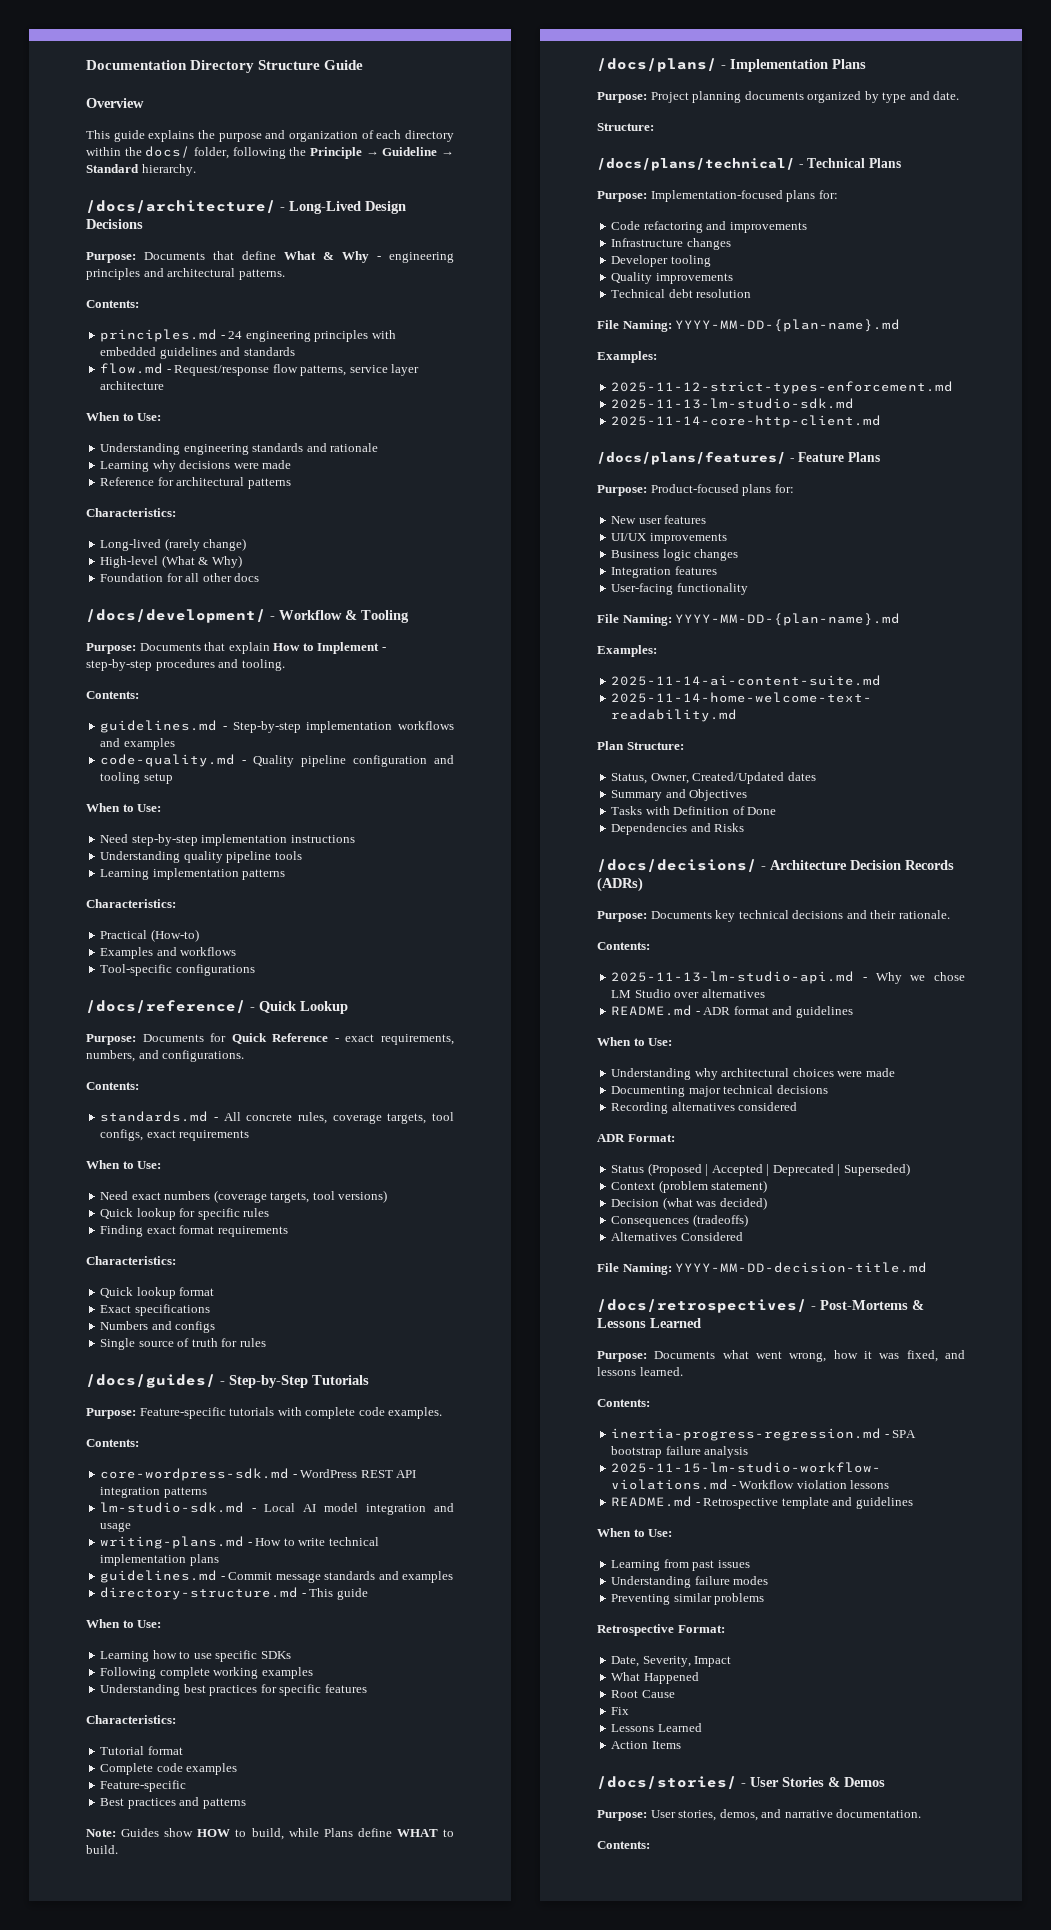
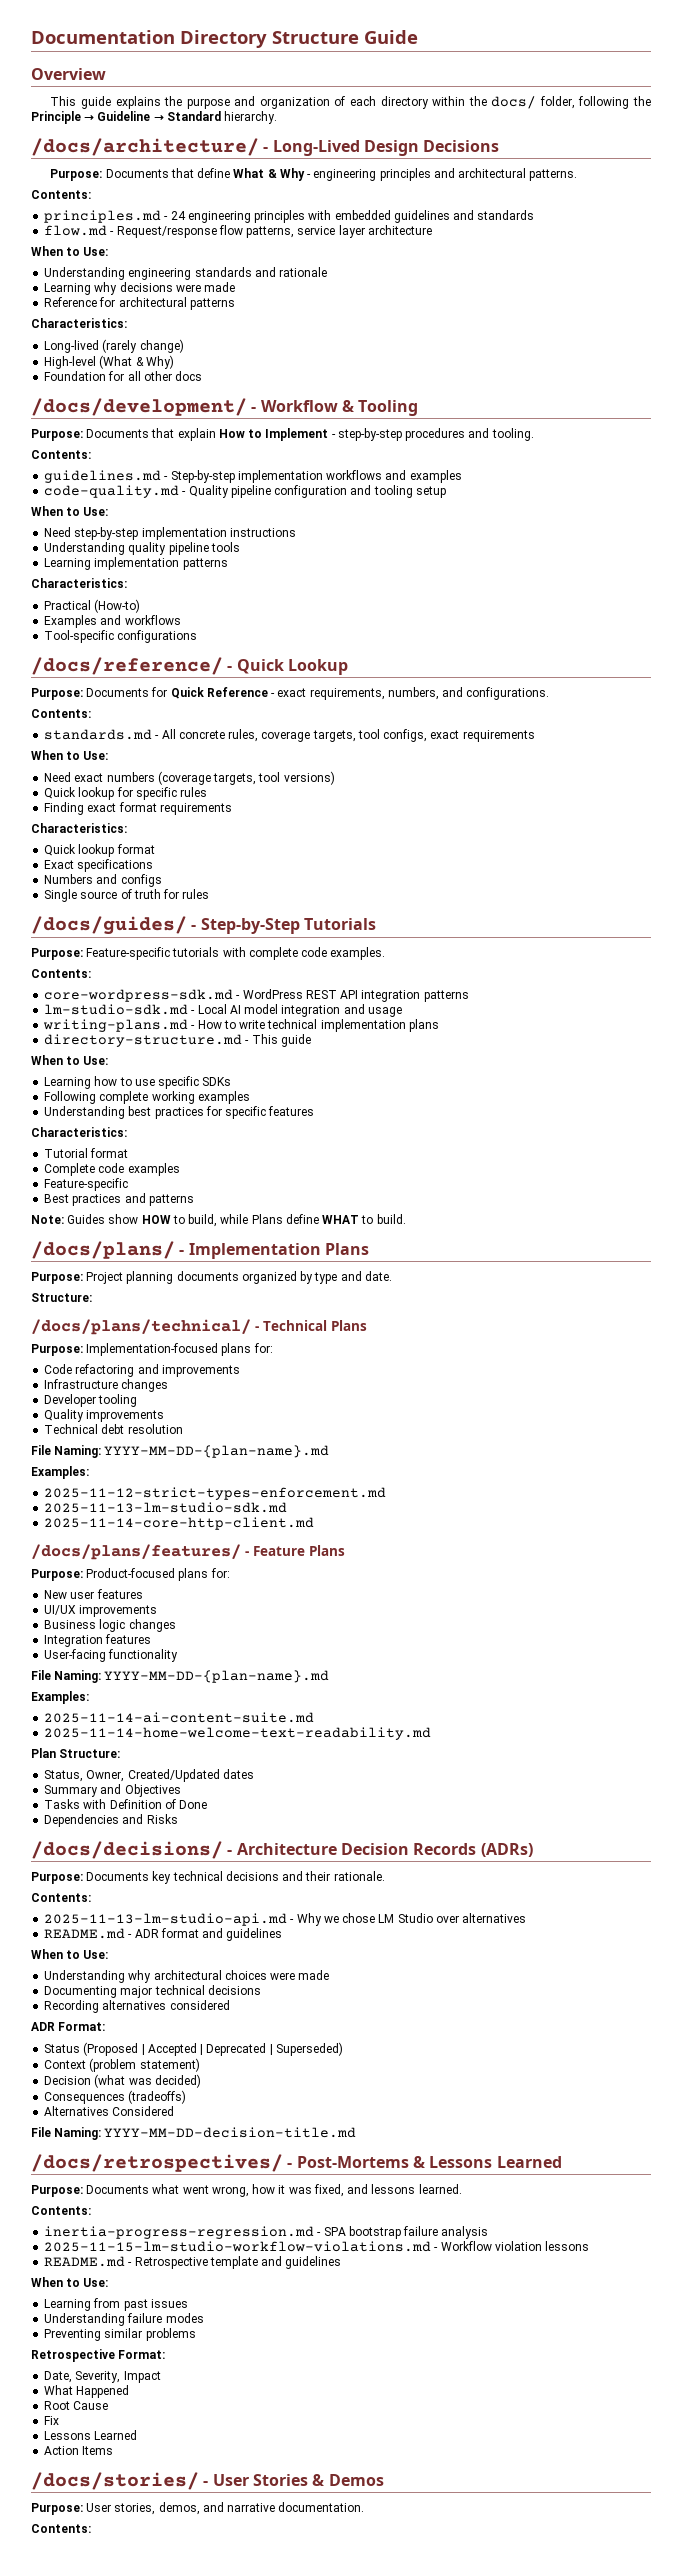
- guidelines.md - Commit message standards and examples

